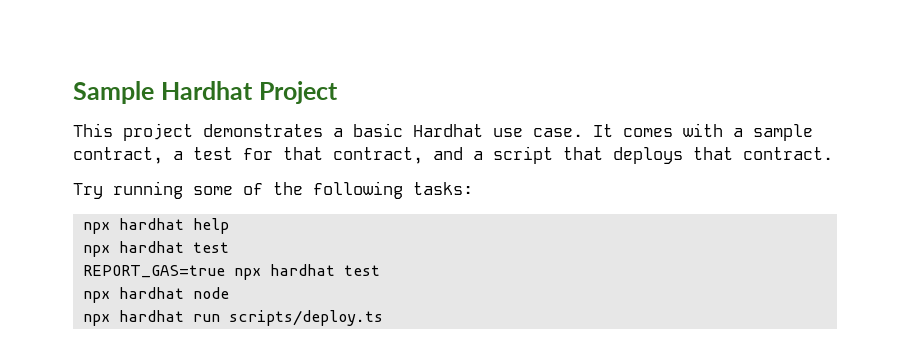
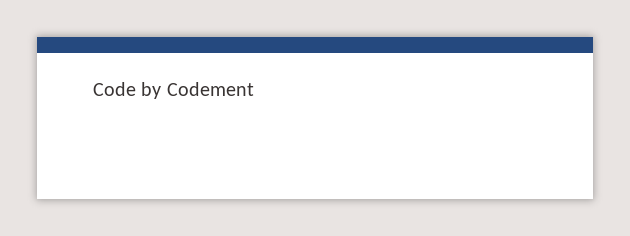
- Sample Hardhat Project
- This project demonstrates a basic Hardhat use case. It comes with a sample contract, a test for that contract, and a script that deploys that contract.
- Try running some of the following tasks:
- npx hardhat help
- npx hardhat test
- REPORT_GAS=true npx hardhat test
- npx hardhat node
- npx hardhat run scripts/deploy.ts
+ Code by Codement

